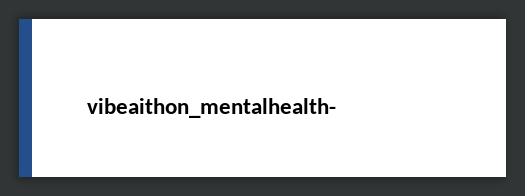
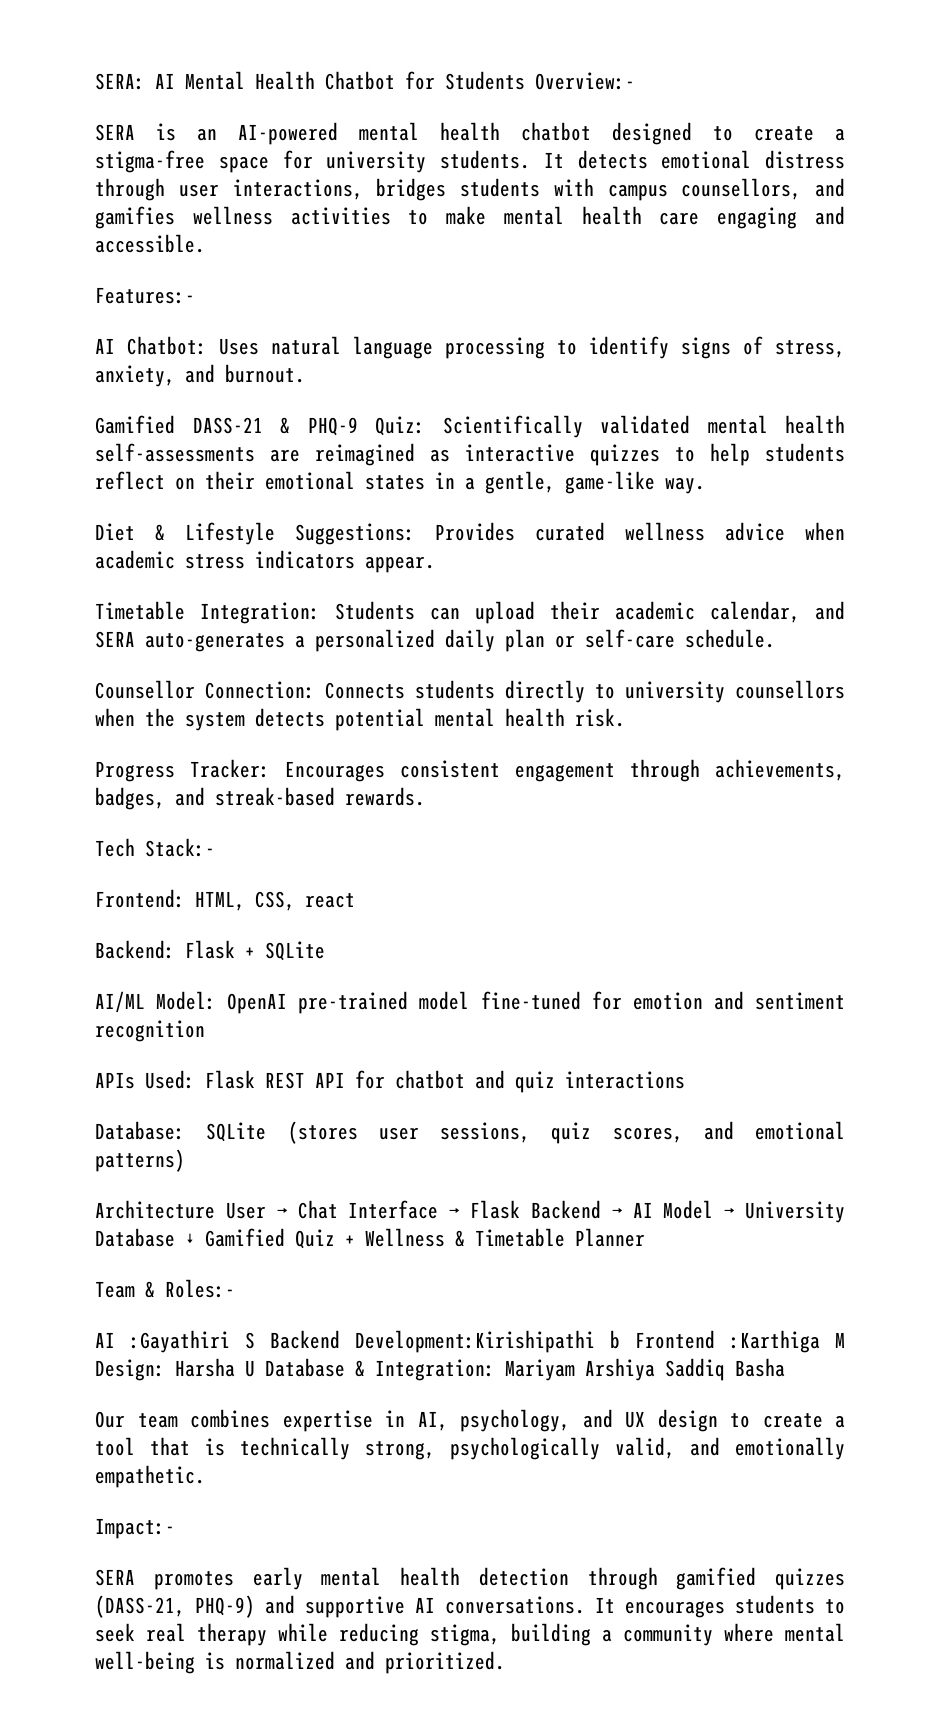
- vibeaithon_mentalhealth-
+ SERA: AI Mental Health Chatbot for Students Overview:-
+ SERA is an AI-powered mental health chatbot designed to create a stigma-free space for university students. It detects emotional distress through user interactions, bridges students with campus counsellors, and gamifies wellness activities to make mental health care engaging and accessible.
+ Features:-
+ AI Chatbot: Uses natural language processing to identify signs of stress, anxiety, and burnout.
+ Gamified DASS-21 & PHQ-9 Quiz: Scientifically validated mental health self-assessments are reimagined as interactive quizzes to help students reflect on their emotional states in a gentle, game-like way.
+ Diet & Lifestyle Suggestions: Provides curated wellness advice when academic stress indicators appear.
+ Timetable Integration: Students can upload their academic calendar, and SERA auto-generates a personalized daily plan or self-care schedule.
+ Counsellor Connection: Connects students directly to university counsellors when the system detects potential mental health risk.
+ Progress Tracker: Encourages consistent engagement through achievements, badges, and streak-based rewards.
+ Tech Stack:-
+ Frontend: HTML, CSS, react
+ Backend: Flask + SQLite
+ AI/ML Model: OpenAI pre-trained model fine-tuned for emotion and sentiment recognition
+ APIs Used: Flask REST API for chatbot and quiz interactions
+ Database: SQLite (stores user sessions, quiz scores, and emotional patterns)
+ Architecture User → Chat Interface → Flask Backend → AI Model → University Database ↓ Gamified Quiz + Wellness & Timetable Planner
+ Team & Roles:-
+ AI :Gayathiri S Backend Development:Kirishipathi b Frontend :Karthiga M Design: Harsha U Database & Integration: Mariyam Arshiya Saddiq Basha
+ Our team combines expertise in AI, psychology, and UX design to create a tool that is technically strong, psychologically valid, and emotionally empathetic.
+ Impact:-
+ SERA promotes early mental health detection through gamified quizzes (DASS-21, PHQ-9) and supportive AI conversations. It encourages students to seek real therapy while reducing stigma, building a community where mental well-being is normalized and prioritized.

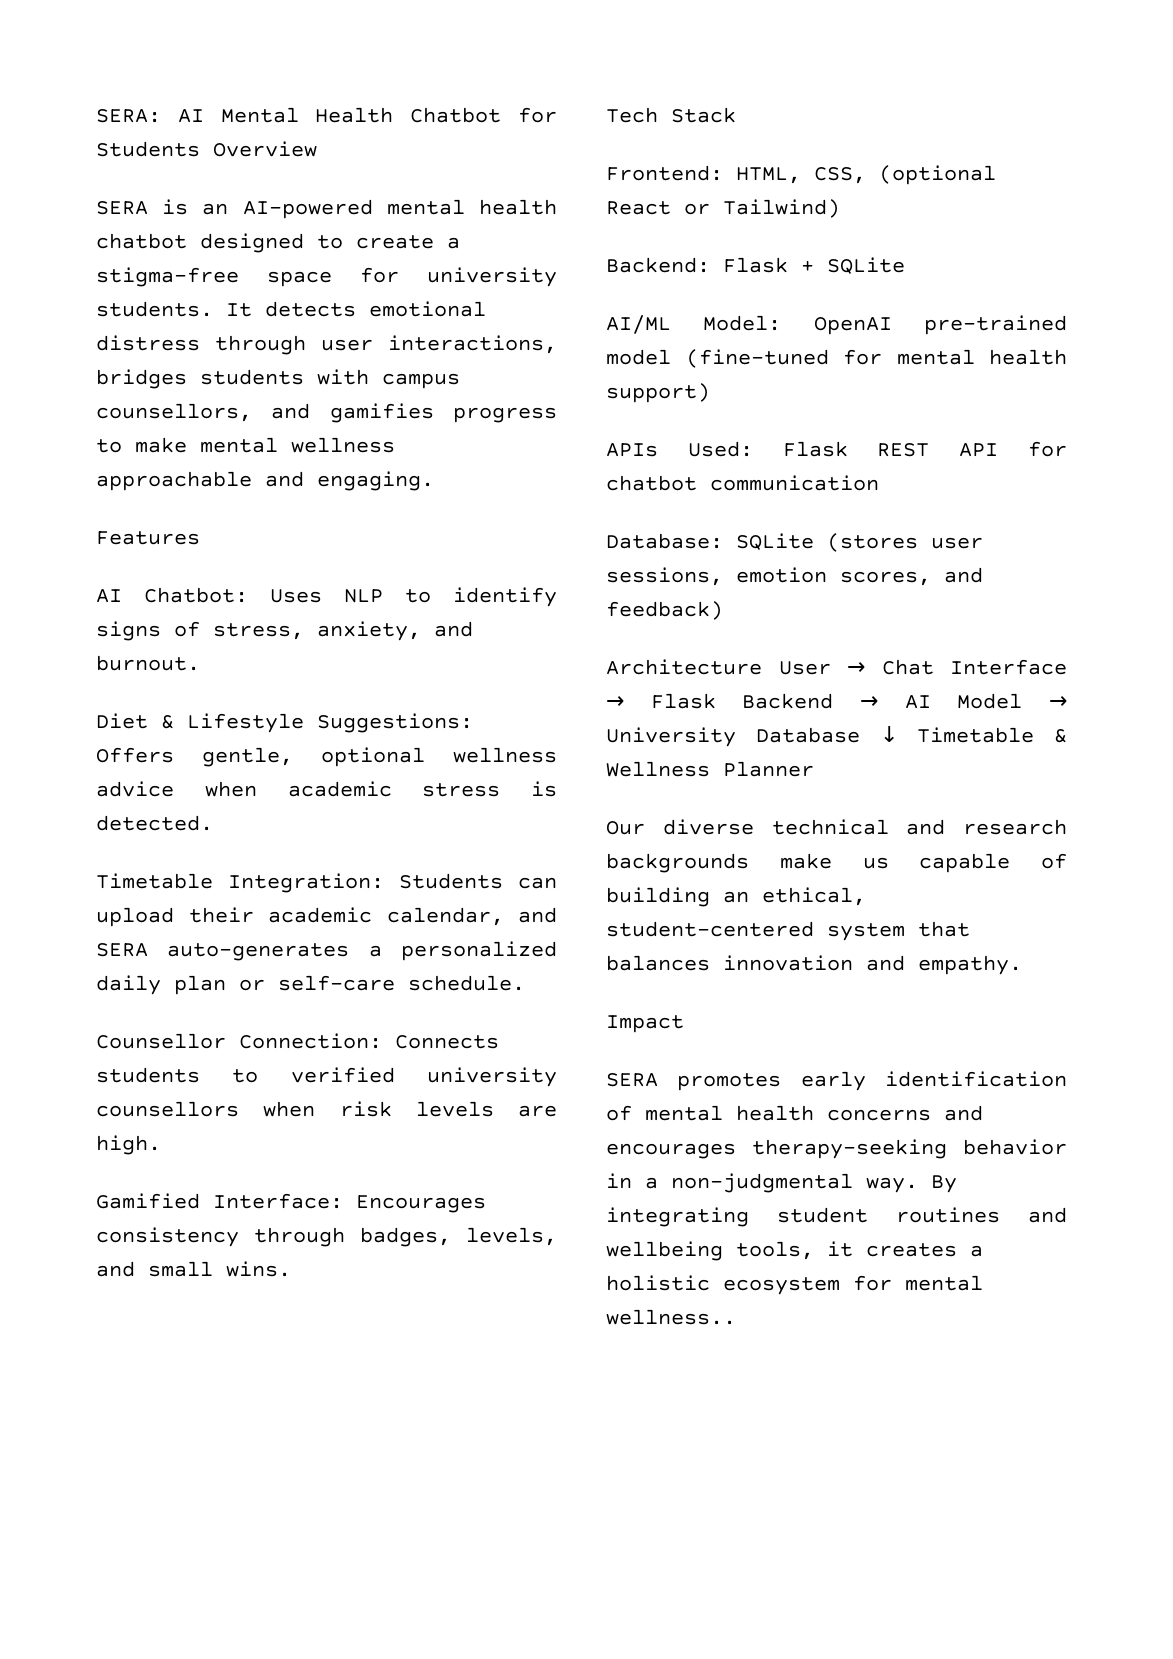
- SERA: AI Mental Health Chatbot for Students Overview:-
+ SERA: AI Mental Health Chatbot for Students Overview
- It detects emotional distress through user interactions, bridges students with campus counsellors, and gamifies wellness activities to make mental health care engaging and accessible.
- Features:-
+ It detects emotional distress through user interactions, bridges students with campus counsellors, and gamifies progress to make mental wellness approachable and engaging.
+ Features
- AI Chatbot: Uses natural language processing to identify signs of stress, anxiety, and burnout.
+ AI Chatbot: Uses NLP to identify signs of stress, anxiety, and burnout.
- Gamified DASS-21 & PHQ-9 Quiz: Scientifically validated mental health self-assessments are reimagined as interactive quizzes to help students reflect on their emotional states in a gentle, game-like way.
- Diet & Lifestyle Suggestions: Provides curated wellness advice when academic stress indicators appear.
+ Diet & Lifestyle Suggestions: Offers gentle, optional wellness advice when academic stress is detected.
- Counsellor Connection: Connects students directly to university counsellors when the system detects potential mental health risk.
- Progress Tracker: Encourages consistent engagement through achievements, badges, and streak-based rewards.
+ Counsellor Connection: Connects students to verified university counsellors when risk levels are high.
+ Gamified Interface: Encourages consistency through badges, levels, and small wins.
- Tech Stack:-
+ Tech Stack
- Frontend: HTML, CSS, react
+ Frontend: HTML, CSS, (optional React or Tailwind)
- AI/ML Model: OpenAI pre-trained model fine-tuned for emotion and sentiment recognition
+ AI/ML Model: OpenAI pre-trained model (fine-tuned for mental health support)
- APIs Used: Flask REST API for chatbot and quiz interactions
+ APIs Used: Flask REST API for chatbot communication
- Database: SQLite (stores user sessions, quiz scores, and emotional patterns)
+ Database: SQLite (stores user sessions, emotion scores, and feedback)
- Architecture User → Chat Interface → Flask Backend → AI Model → University Database ↓ Gamified Quiz + Wellness & Timetable Planner
- Team & Roles:-
- AI :Gayathiri S Backend Development:Kirishipathi b Frontend :Karthiga M Design: Harsha U Database & Integration: Mariyam Arshiya Saddiq Basha
- Our team combines expertise in AI, psychology, and UX design to create a tool that is technically strong, psychologically valid, and emotionally empathetic.
- Impact:-
- SERA promotes early mental health detection through gamified quizzes (DASS-21, PHQ-9) and supportive AI conversations. It encourages students to seek real therapy while reducing stigma, building a community where mental well-being is normalized and prioritized.
+ Architecture User → Chat Interface → Flask Backend → AI Model → University Database ↓ Timetable & Wellness Planner
+ Our diverse technical and research backgrounds make us capable of building an ethical, student-centered system that balances innovation and empathy.
+ Impact
+ SERA promotes early identification of mental health concerns and encourages therapy-seeking behavior in a non-judgmental way. By integrating student routines and wellbeing tools, it creates a holistic ecosystem for mental wellness..

